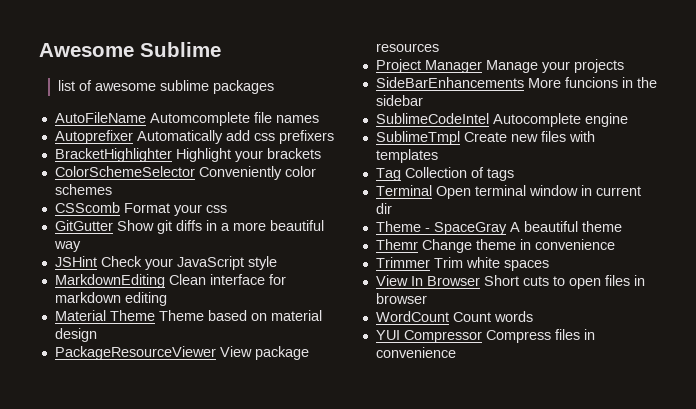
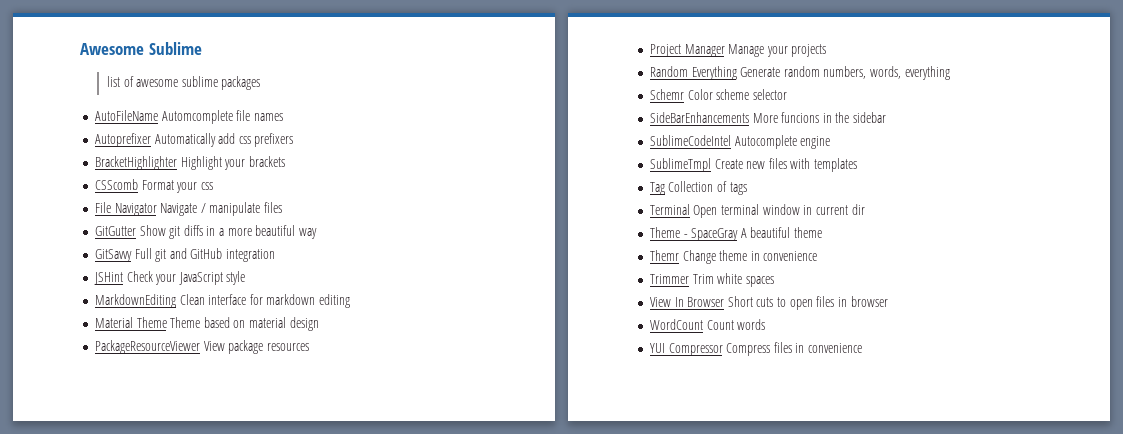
- ColorSchemeSelector Conveniently color schemes
+ File Navigator Navigate / manipulate files
+ GitSavvy Full git and GitHub integration
+ Random Everything Generate random numbers, words, everything
+ Schemr Color scheme selector

